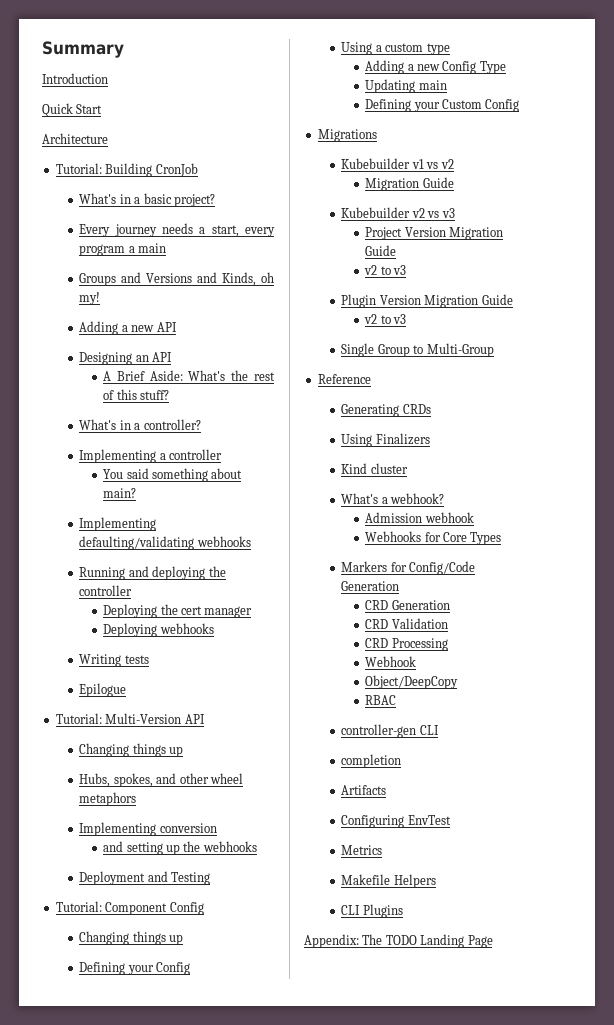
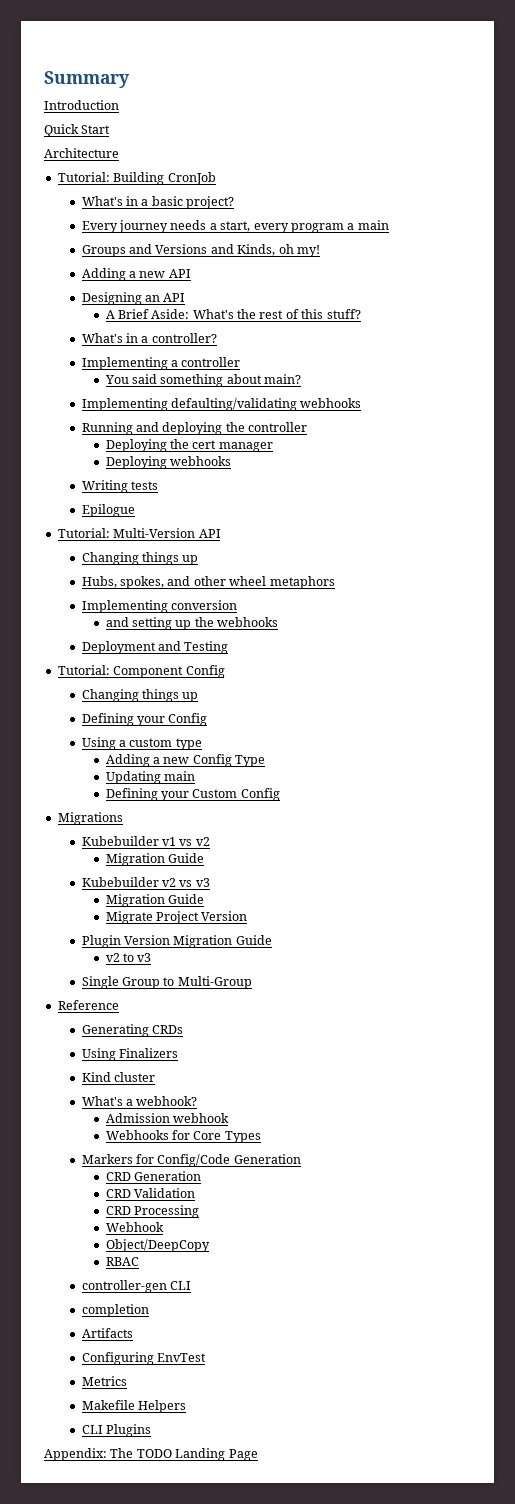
  Kubebuilder v2 vs v3
- Project Version Migration Guide
- v2 to v3
+ Migration Guide
+ Migrate Project Version

